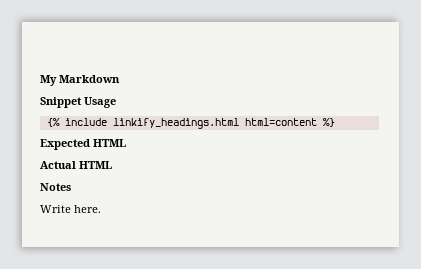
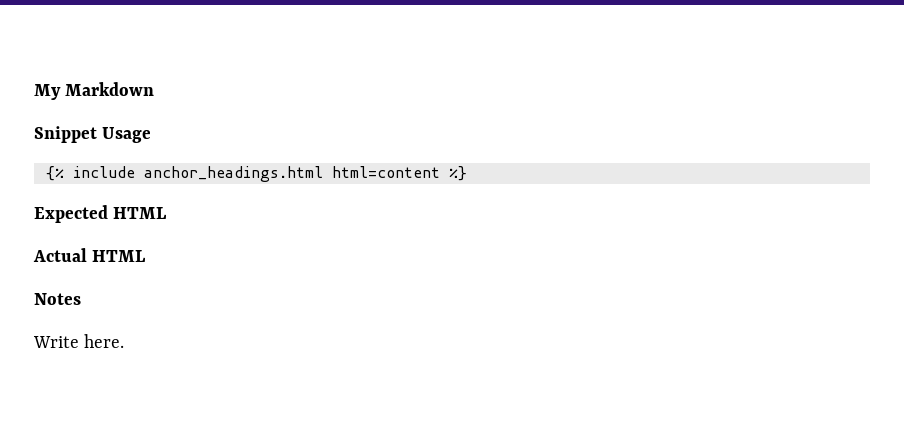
- {% include linkify_headings.html html=content %}
+ {% include anchor_headings.html html=content %}

